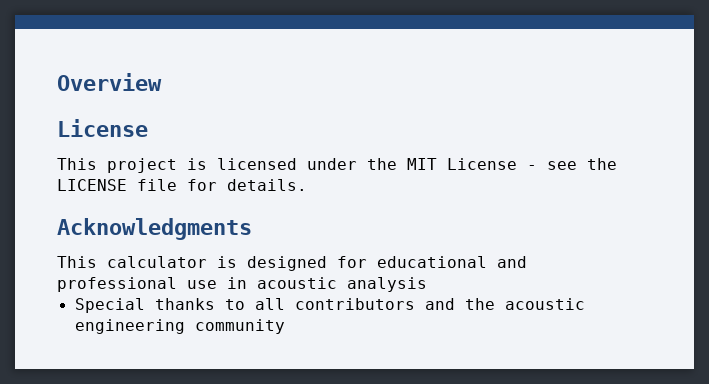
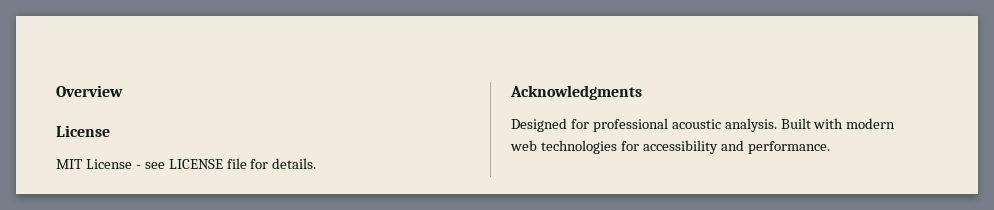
- This project is licensed under the MIT License - see the LICENSE file for details.
+ MIT License - see LICENSE file for details.
- This calculator is designed for educational and professional use in acoustic analysis
- Special thanks to all contributors and the acoustic engineering community
+ Designed for professional acoustic analysis. Built with modern web technologies for accessibility and performance.

